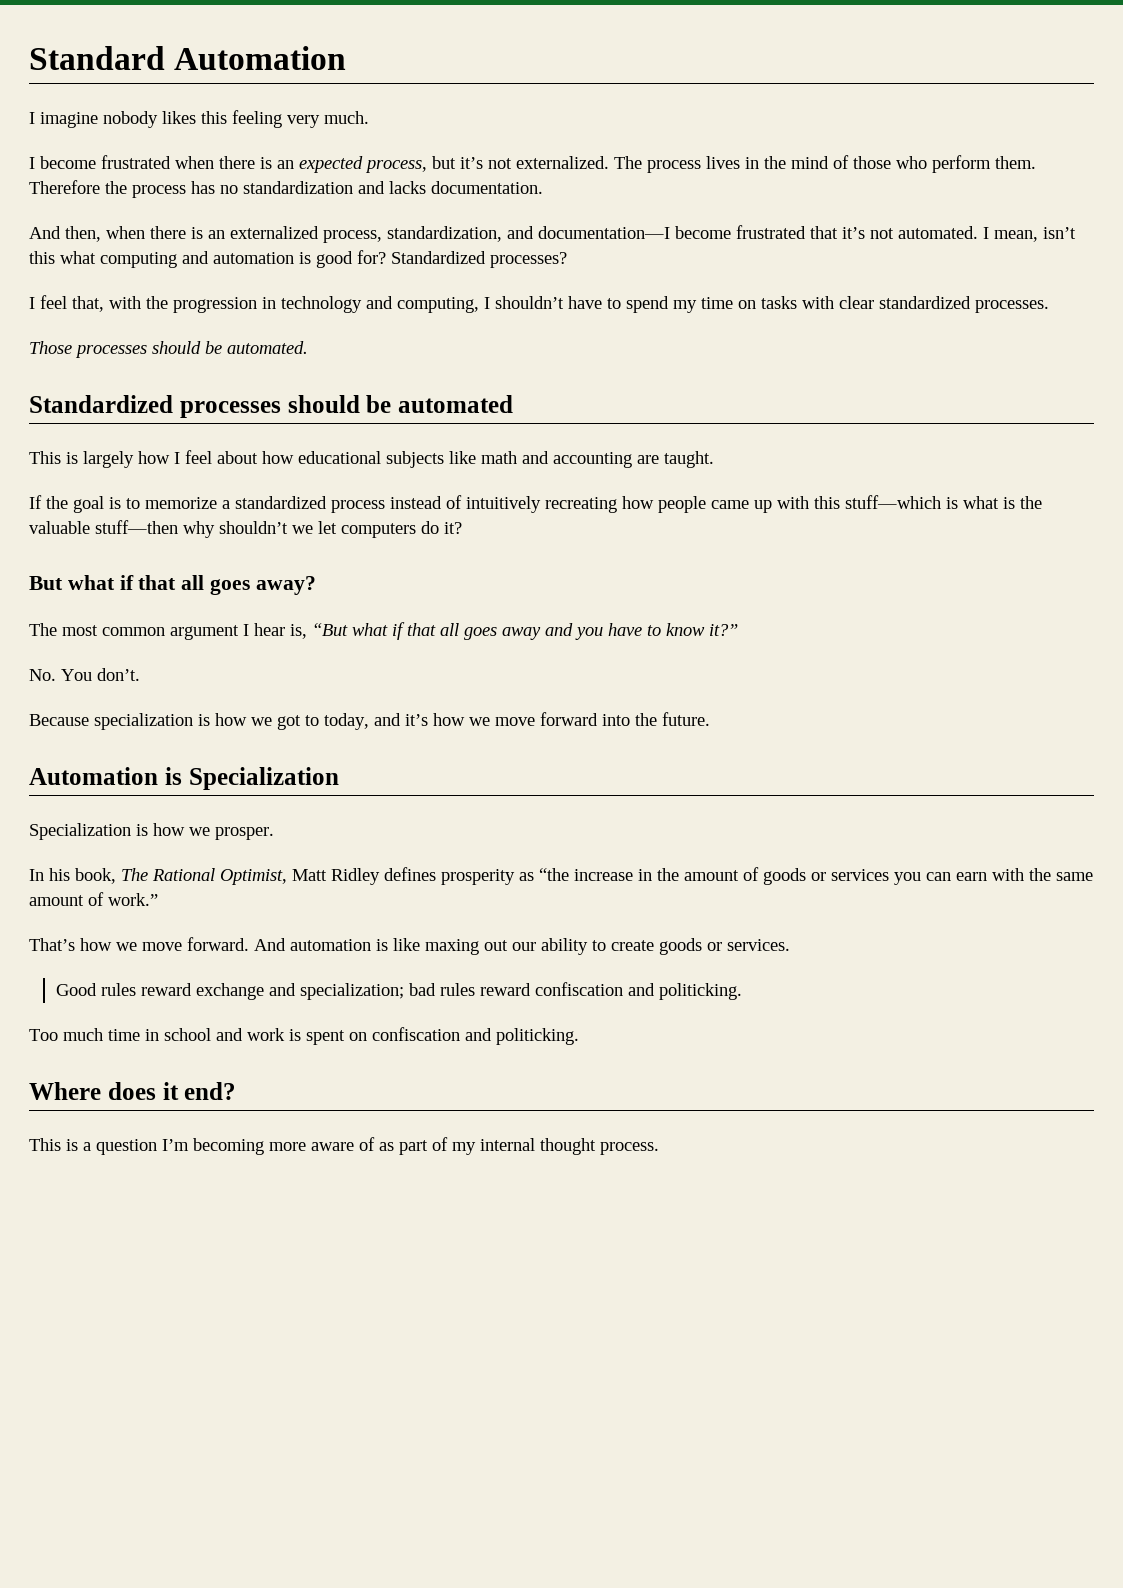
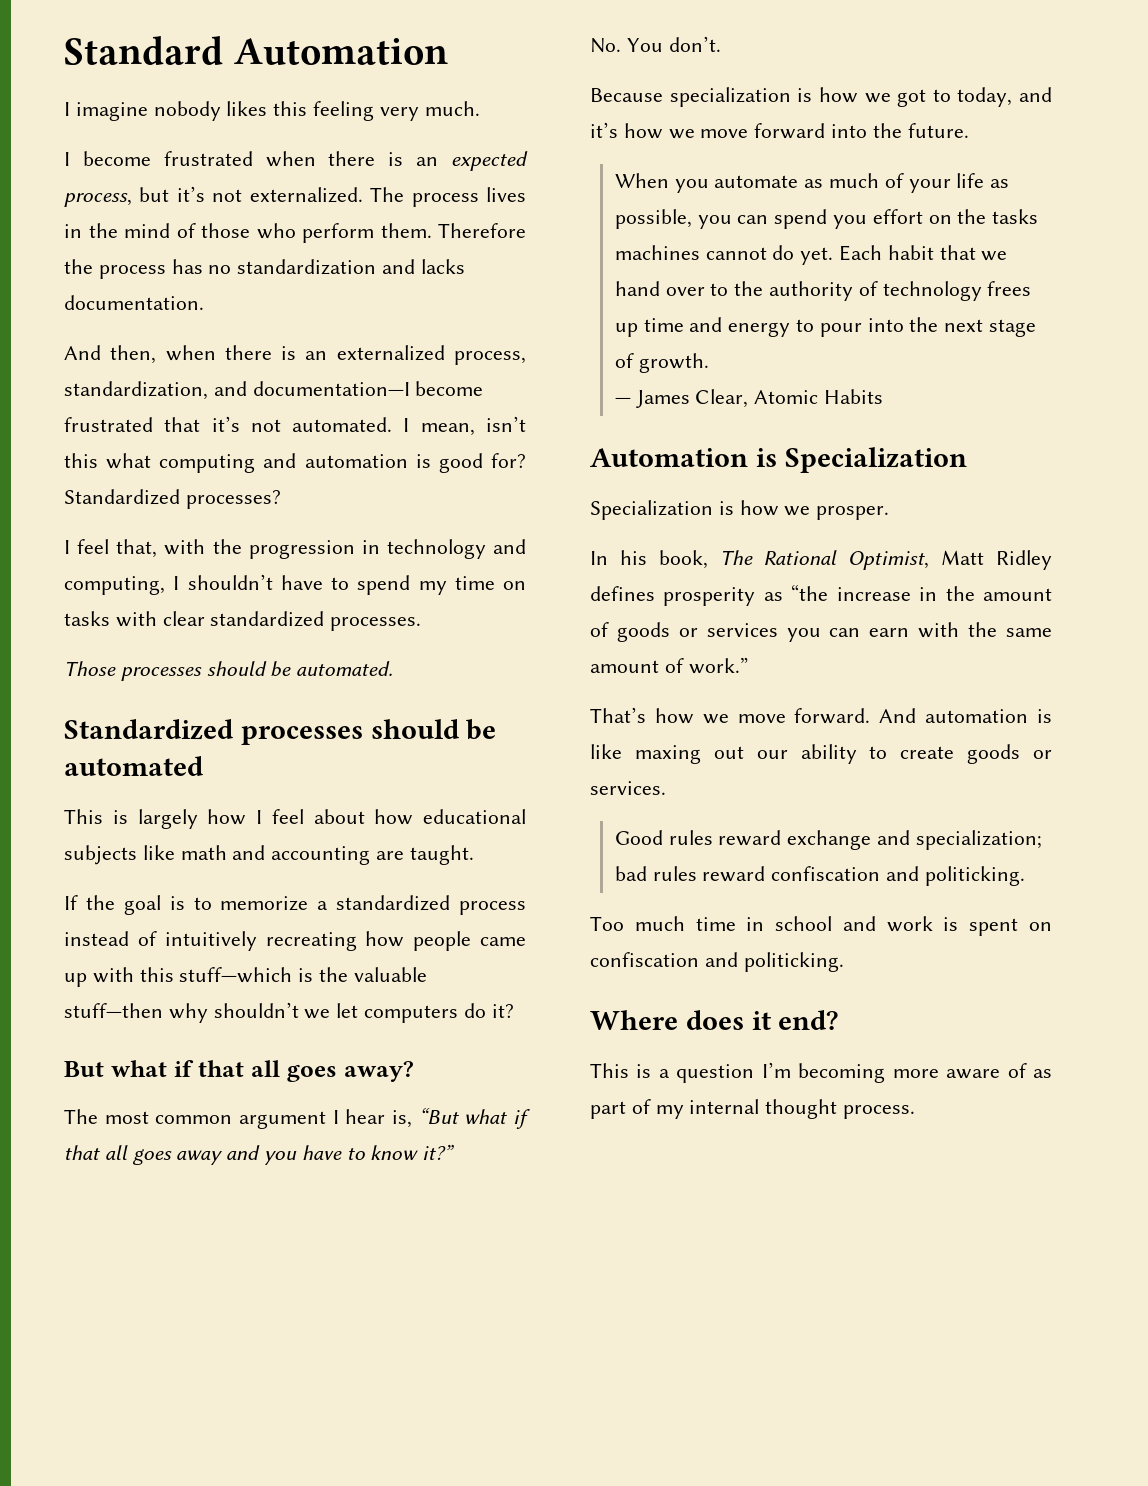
- If the goal is to memorize a standardized process instead of intuitively recreating how people came up with this stuff—which is what is the valuable stuff—then why shouldn’t we let computers do it?
+ If the goal is to memorize a standardized process instead of intuitively recreating how people came up with this stuff—which is the valuable stuff—then why shouldn’t we let computers do it?
+ When you automate as much of your life as possible, you can spend you effort on the tasks machines cannot do yet. Each habit that we hand over to the authority of technology frees up time and energy to pour into the next stage of growth.
+ — James Clear, Atomic Habits

